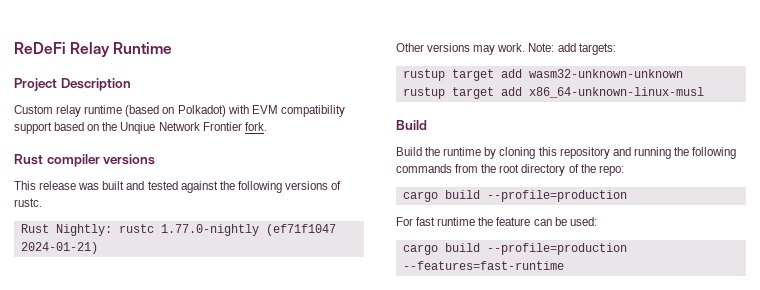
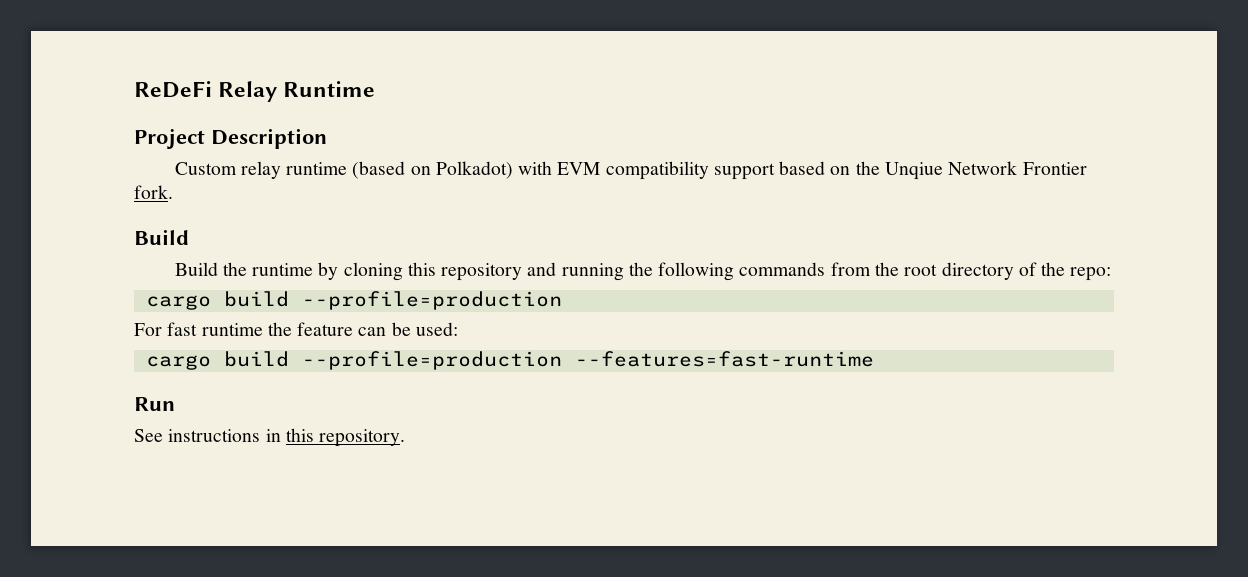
- Rust compiler versions
- This release was built and tested against the following versions of rustc.
- Rust Nightly: rustc 1.77.0-nightly (ef71f1047 2024-01-21)
- Other versions may work. Note: add targets:
- rustup target add wasm32-unknown-unknown
- rustup target add x86_64-unknown-linux-musl
+ Run
+ See instructions in this repository.

